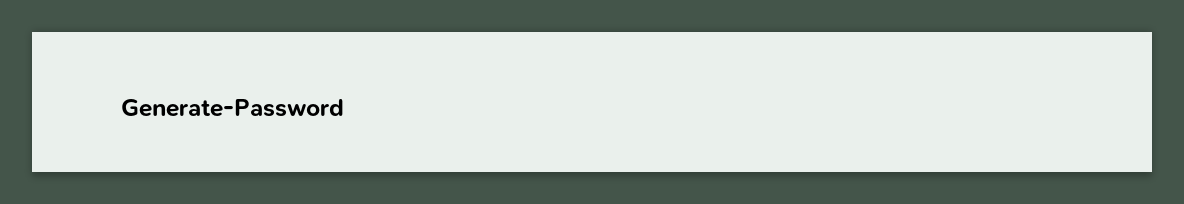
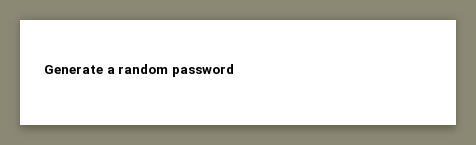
- Generate-Password
+ Generate a random password

